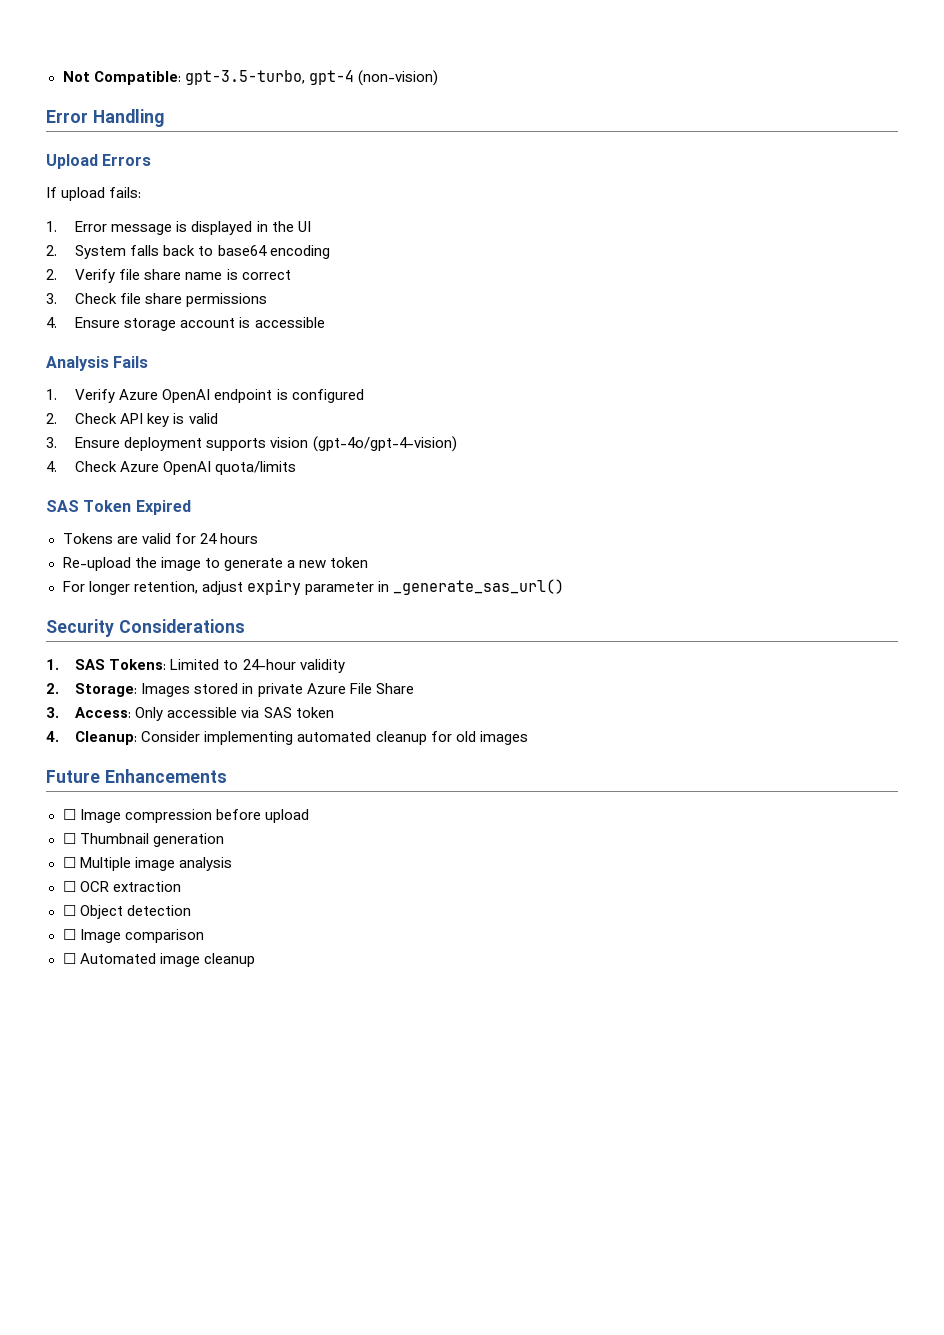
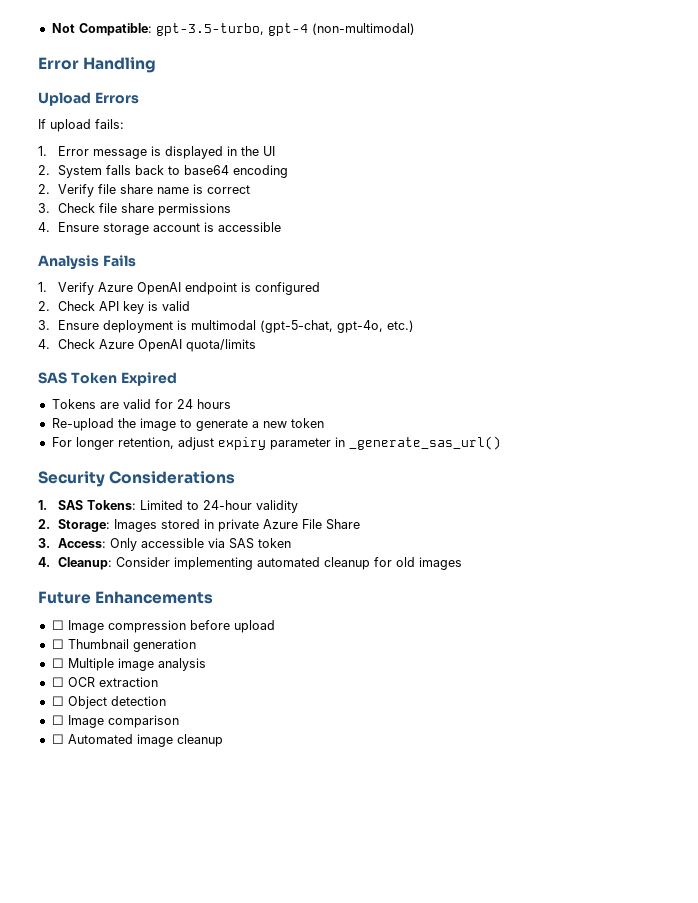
- Not Compatible: gpt-3.5-turbo, gpt-4 (non-vision)
+ Not Compatible: gpt-3.5-turbo, gpt-4 (non-multimodal)
- 3. Ensure deployment supports vision (gpt-4o/gpt-4-vision)
+ 3. Ensure deployment is multimodal (gpt-5-chat, gpt-4o, etc.)

